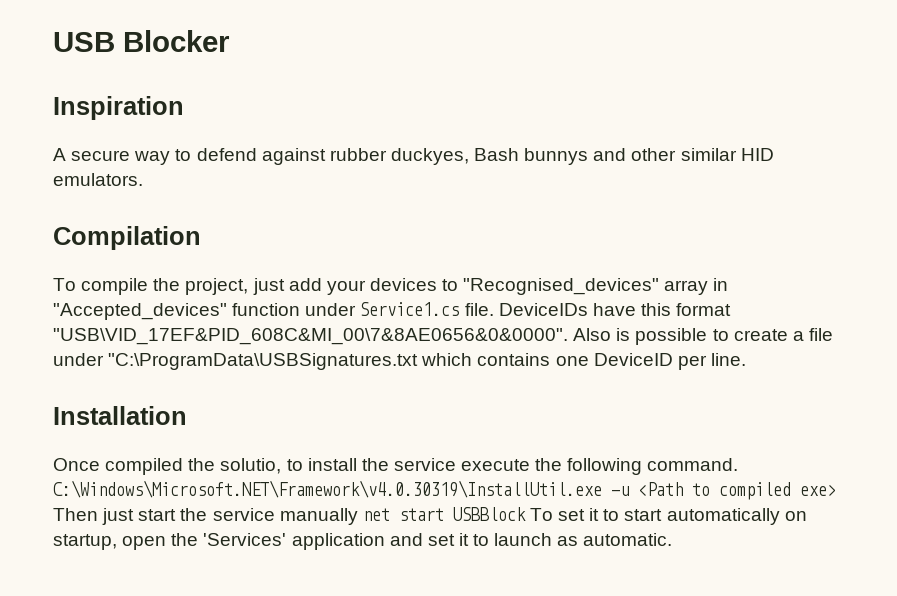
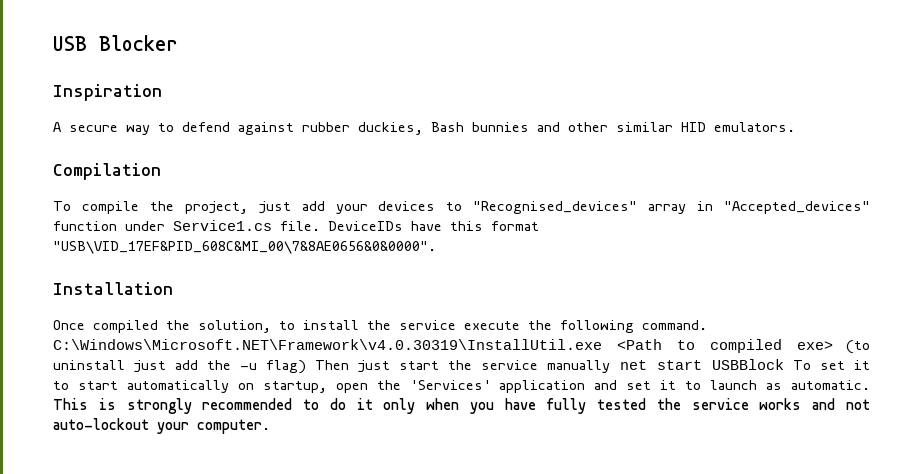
- A secure way to defend against rubber duckyes, Bash bunnys and other similar HID emulators.
+ A secure way to defend against rubber duckies, Bash bunnies and other similar HID emulators.
- Also is possible to create a file under "C:\ProgramData\USBSignatures.txt which contains one DeviceID per line.
- Once compiled the solutio, to install the service execute the following command.
+ Once compiled the solution, to install the service execute the following command.
- C:\Windows\Microsoft.NET\Framework\v4.0.30319\InstallUtil.exe -u <Path to compiled exe> Then just start the service manually net start USBBlock To set it to start automatically on startup, open the 'Services' application and set it to launch as automatic.
+ C:\Windows\Microsoft.NET\Framework\v4.0.30319\InstallUtil.exe <Path to compiled exe> (to uninstall just add the -u flag) Then just start the service manually net start USBBlock To set it to start automatically on startup, open the 'Services' application and set it to launch as automatic.
+ This is strongly recommended to do it only when you have fully tested the service works and not auto-lockout your computer.

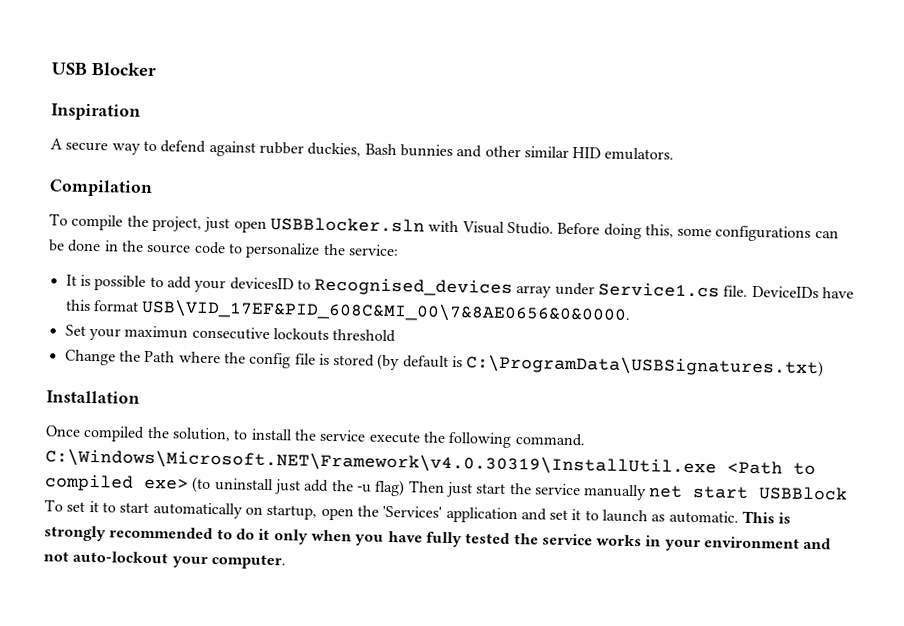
- To compile the project, just add your devices to "Recognised_devices" array in "Accepted_devices" function under Service1.cs file.
+ To compile the project, just open USBBlocker.sln with Visual Studio. Before doing this, some configurations can be done in the source code to personalize the service:
+ It is possible to add your devicesID to Recognised_devices array under Service1.cs file.
- DeviceIDs have this format "USB\VID_17EF&PID_608C&MI_00\7&8AE0656&0&0000".
+ DeviceIDs have this format USB\VID_17EF&PID_608C&MI_00\7&8AE0656&0&0000.
+ Set your maximun consecutive lockouts threshold
+ Change the Path where the config file is stored (by default is C:\ProgramData\USBSignatures.txt)
- This is strongly recommended to do it only when you have fully tested the service works and not auto-lockout your computer.
+ This is strongly recommended to do it only when you have fully tested the service works in your environment and not auto-lockout your computer.

